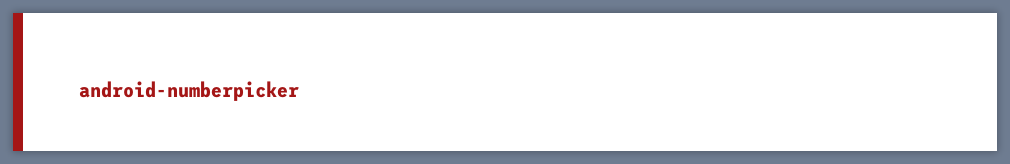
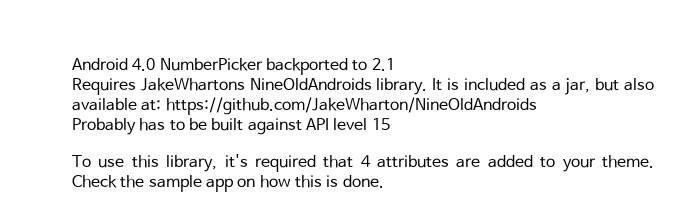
- android-numberpicker
+ Android 4.0 NumberPicker backported to 2.1
+ Requires JakeWhartons NineOldAndroids library. It is included as a jar, but also available at: https://github.com/JakeWharton/NineOldAndroids
+ Probably has to be built against API level 15
+ To use this library, it's required that 4 attributes are added to your theme. Check the sample app on how this is done.

